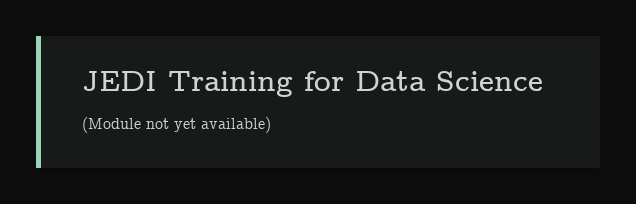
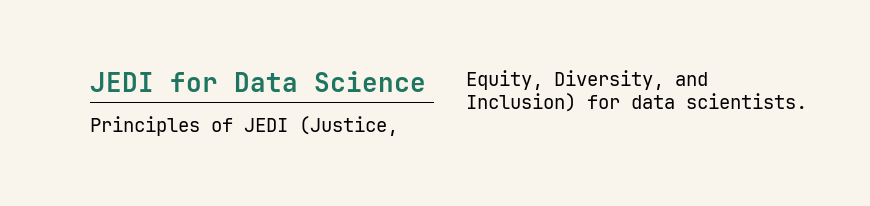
- JEDI Training for Data Science
+ JEDI for Data Science
- (Module not yet available)
+ Principles of JEDI (Justice, Equity, Diversity, and Inclusion) for data scientists.

